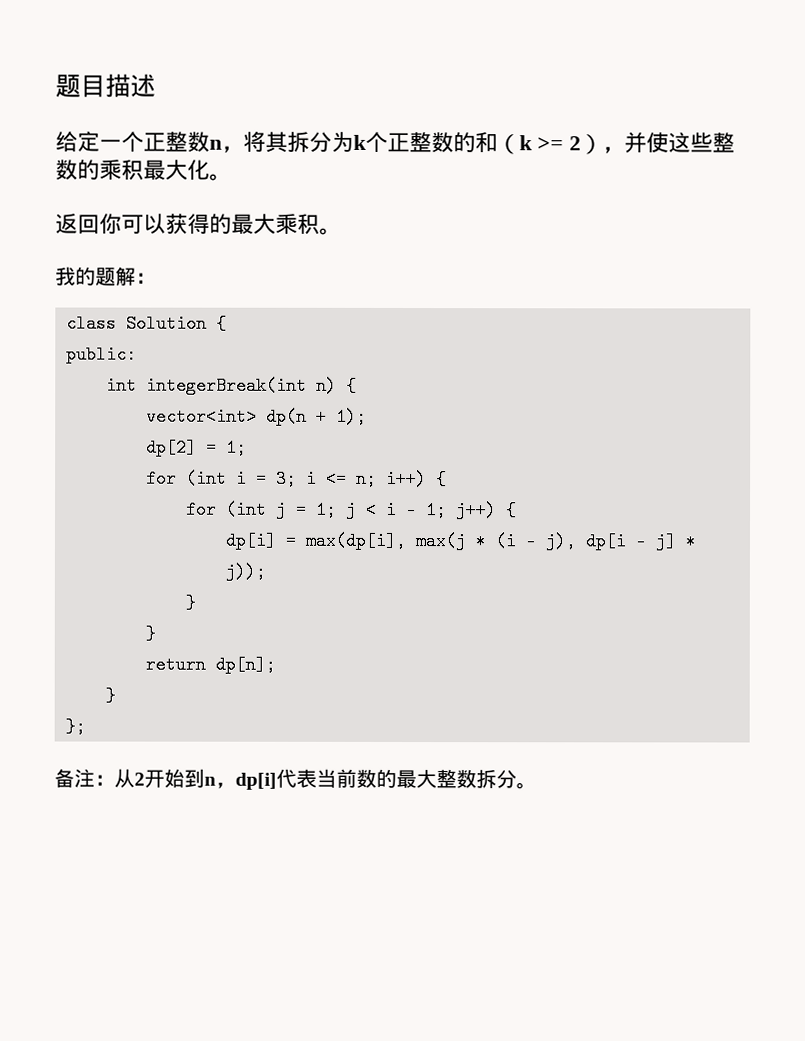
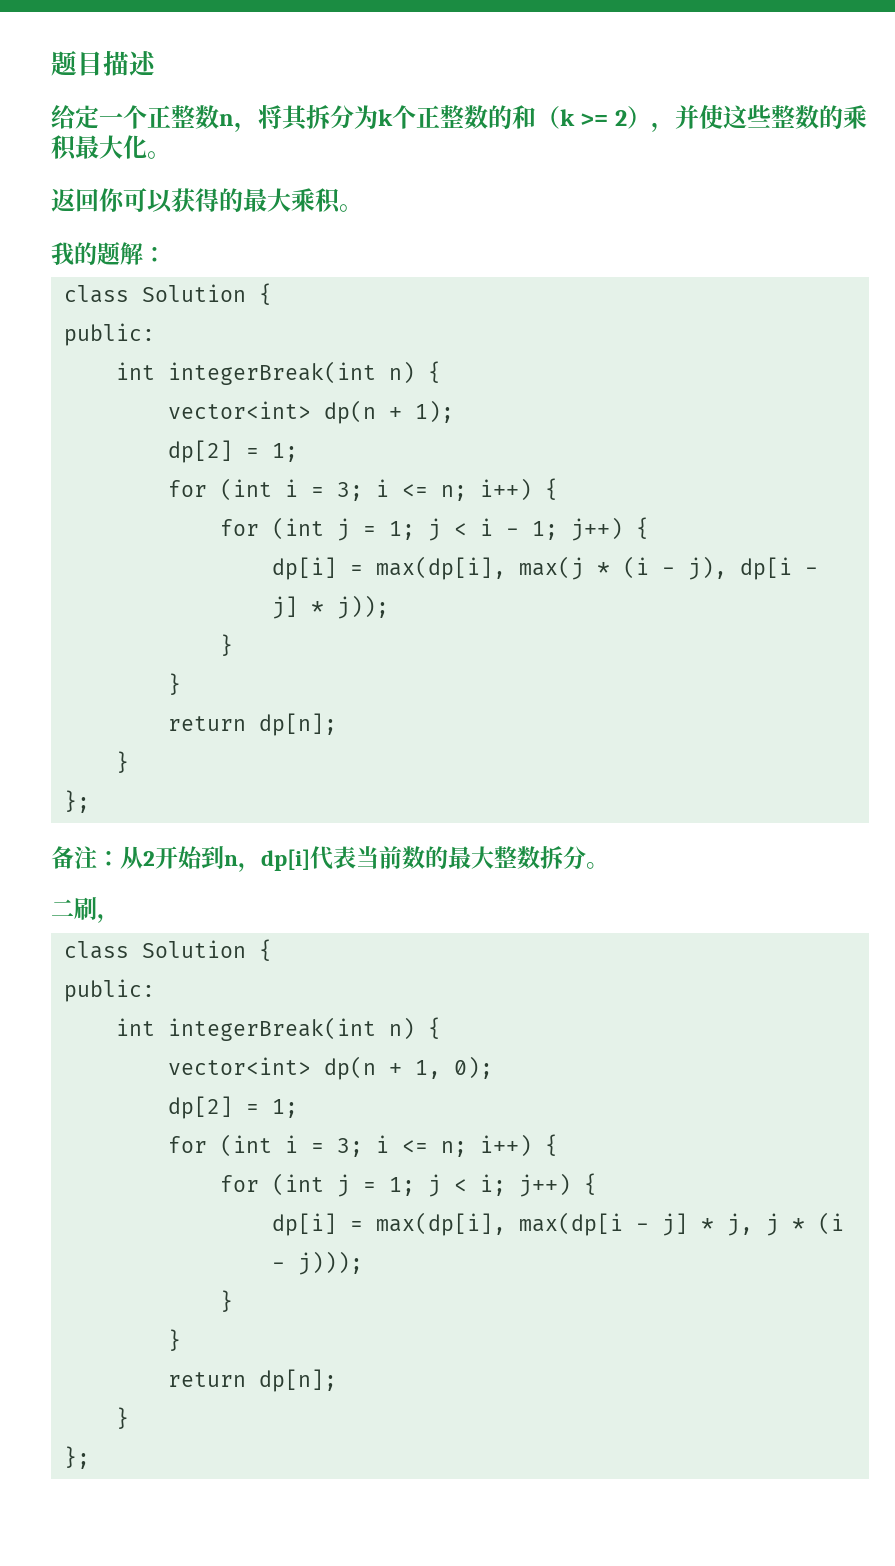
+ 二刷，
+ class Solution {
+ public:
+ int integerBreak(int n) {
+ vector<int> dp(n + 1, 0);
+ dp[2] = 1;
+ for (int i = 3; i <= n; i++) {
+ for (int j = 1; j < i; j++) {
+ dp[i] = max(dp[i], max(dp[i - j] * j, j * (i - j)));
+ }
+ }
+ return dp[n];
+ }
+ };

